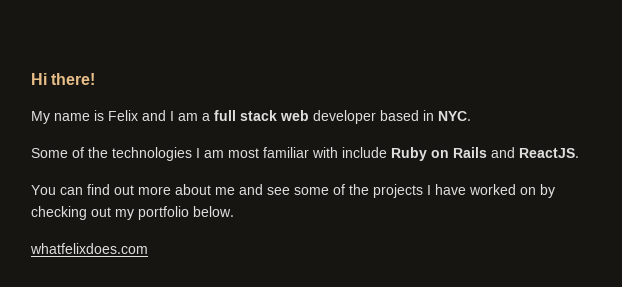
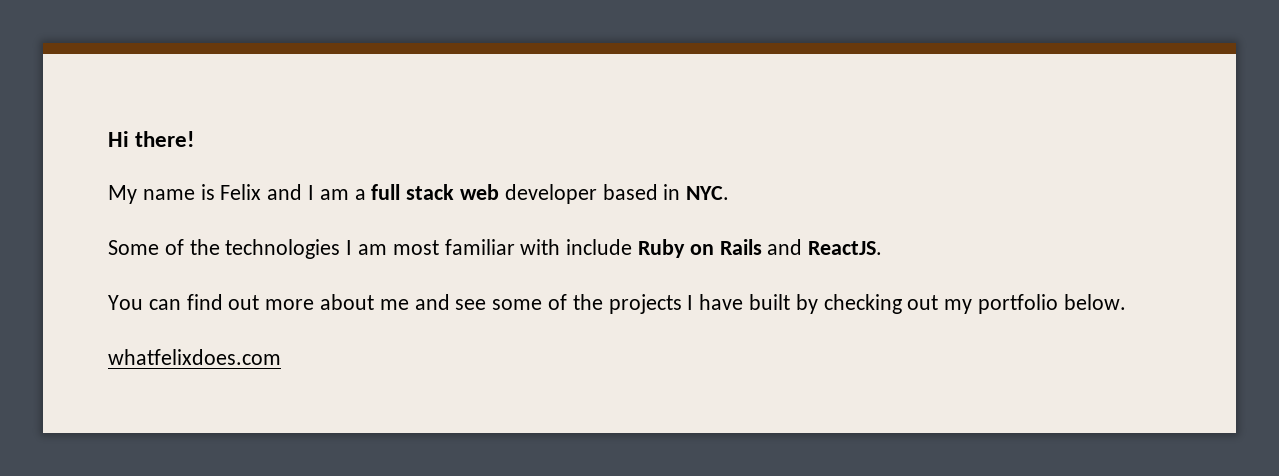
- You can find out more about me and see some of the projects I have worked on by checking out my portfolio below.
+ You can find out more about me and see some of the projects I have built by checking out my portfolio below.

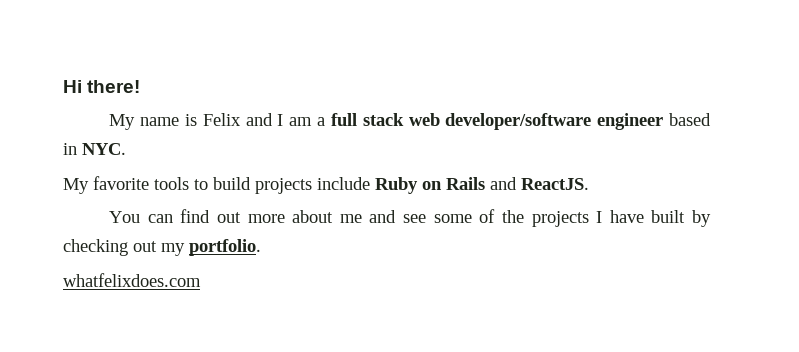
- My name is Felix and I am a full stack web developer based in NYC.
+ My name is Felix and I am a full stack web developer/software engineer based in NYC.
- Some of the technologies I am most familiar with include Ruby on Rails and ReactJS.
+ My favorite tools to build projects include Ruby on Rails and ReactJS.
- You can find out more about me and see some of the projects I have built by checking out my portfolio below.
+ You can find out more about me and see some of the projects I have built by checking out my portfolio.

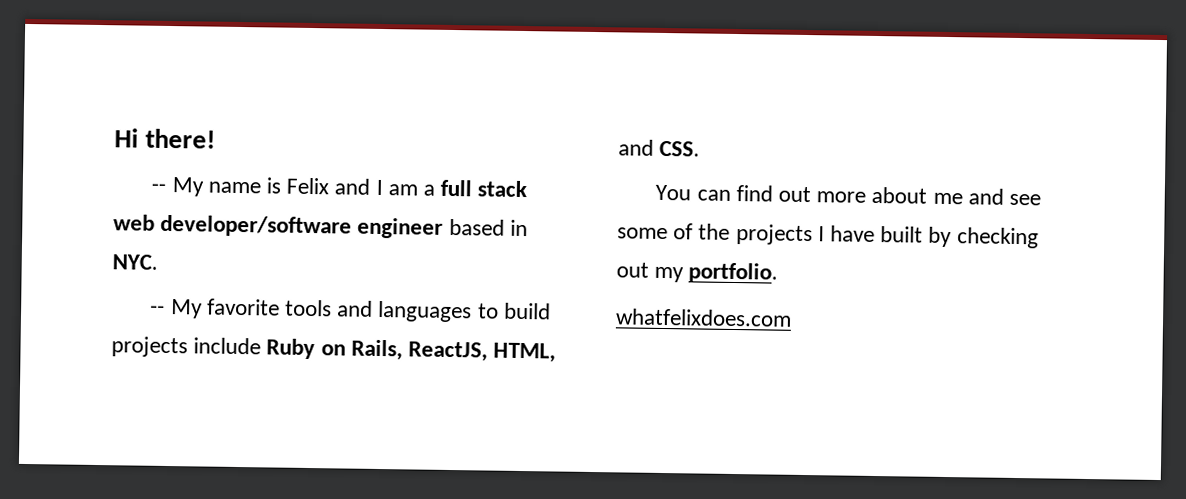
- My name is Felix and I am a full stack web developer/software engineer based in NYC.
+ -- My name is Felix and I am a full stack web developer/software engineer based in NYC.
- My favorite tools to build projects include Ruby on Rails and ReactJS.
+ -- My favorite tools and languages to build projects include Ruby on Rails, ReactJS, HTML, and CSS.

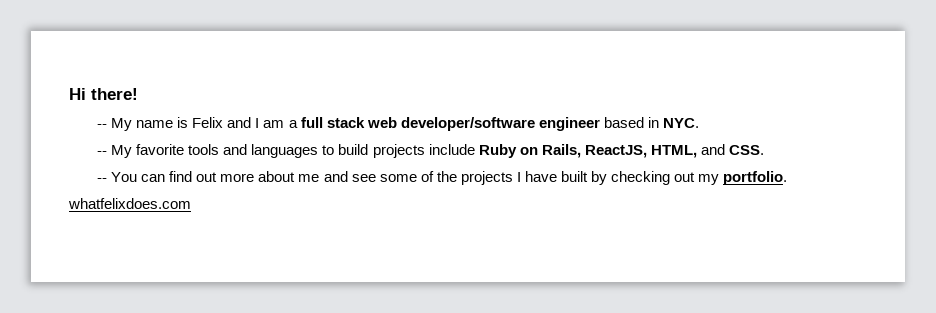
- You can find out more about me and see some of the projects I have built by checking out my portfolio.
+ -- You can find out more about me and see some of the projects I have built by checking out my portfolio.

